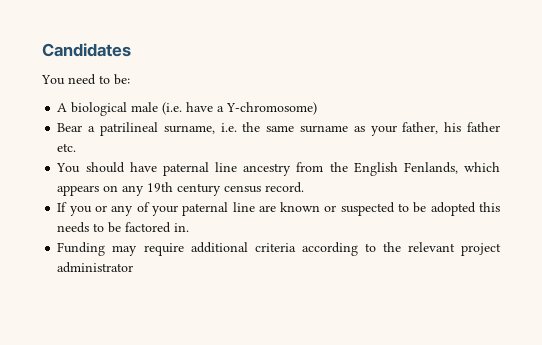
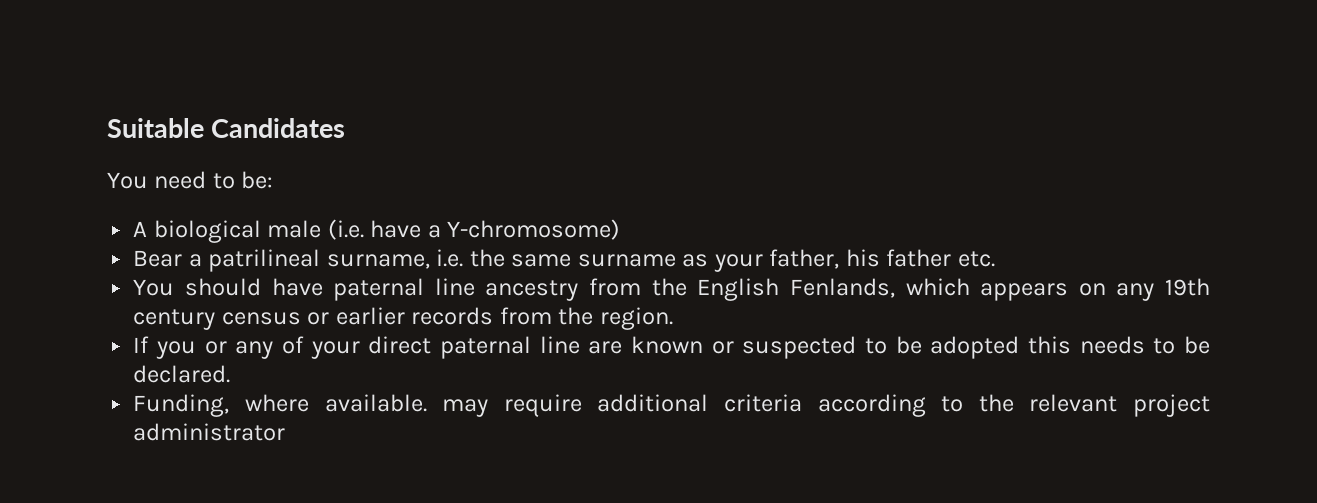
- Candidates
+ Suitable Candidates
- You should have paternal line ancestry from the English Fenlands, which appears on any 19th century census record.
+ You should have paternal line ancestry from the English Fenlands, which appears on any 19th century census or earlier records from the region.
- If you or any of your paternal line are known or suspected to be adopted this needs to be factored in.
- Funding may require additional criteria according to the relevant project administrator
+ If you or any of your direct paternal line are known or suspected to be adopted this needs to be declared.
+ Funding, where available. may require additional criteria according to the relevant project administrator

